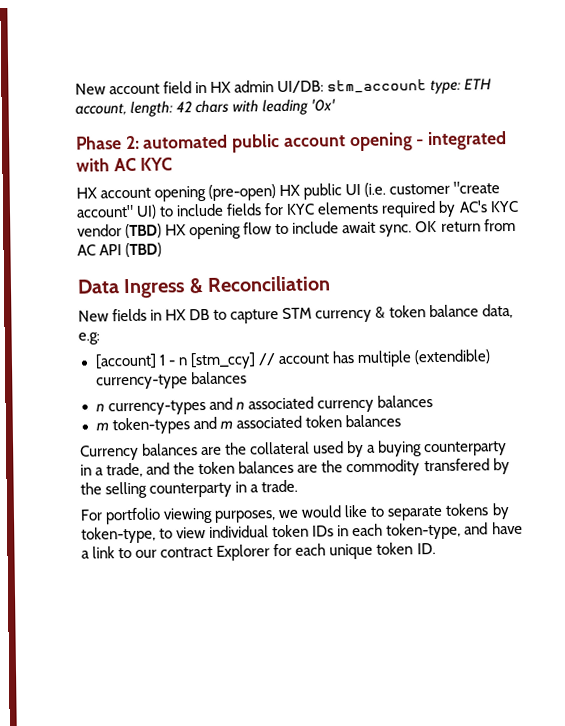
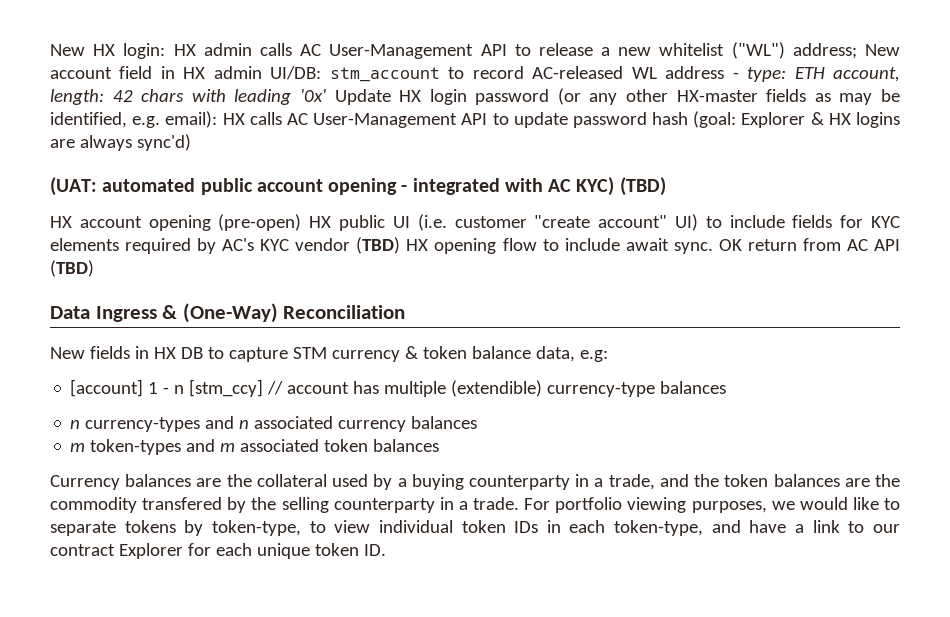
- New account field in HX admin UI/DB: stm_account type: ETH account, length: 42 chars with leading '0x'
- Phase 2: automated public account opening - integrated with AC KYC
+ New HX login: HX admin calls AC User-Management API to release a new whitelist ("WL") address; New account field in HX admin UI/DB: stm_account to record AC-released WL address - type: ETH account, length: 42 chars with leading '0x' Update HX login password (or any other HX-master fields as may be identified, e.g. email): HX calls AC User-Management API to update password hash (goal: Explorer & HX logins are always sync'd)
+ (UAT: automated public account opening - integrated with AC KYC) (TBD)
- Data Ingress & Reconciliation
+ Data Ingress & (One-Way) Reconciliation
- Currency balances are the collateral used by a buying counterparty in a trade, and the token balances are the commodity transfered by the selling counterparty in a trade.
- For portfolio viewing purposes, we would like to separate tokens by token-type, to view individual token IDs in each token-type, and have a link to our contract Explorer for each unique token ID.
+ Currency balances are the collateral used by a buying counterparty in a trade, and the token balances are the commodity transfered by the selling counterparty in a trade. For portfolio viewing purposes, we would like to separate tokens by token-type, to view individual token IDs in each token-type, and have a link to our contract Explorer for each unique token ID.

